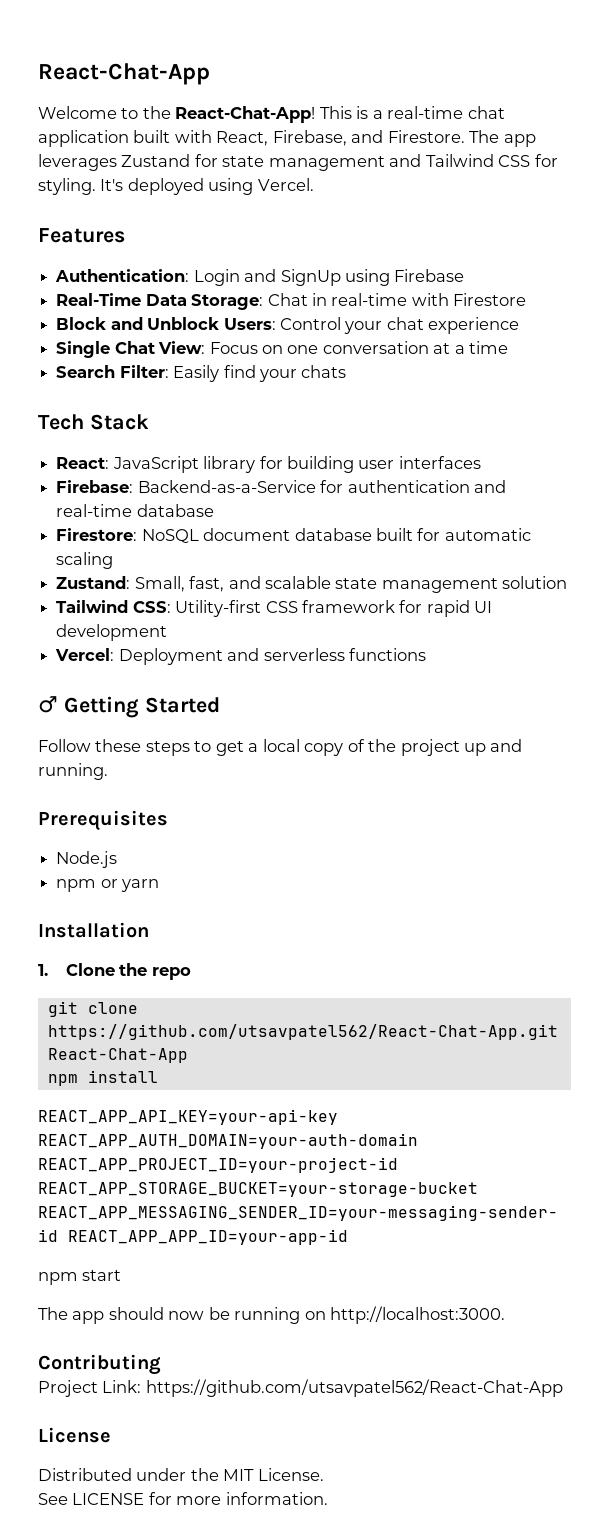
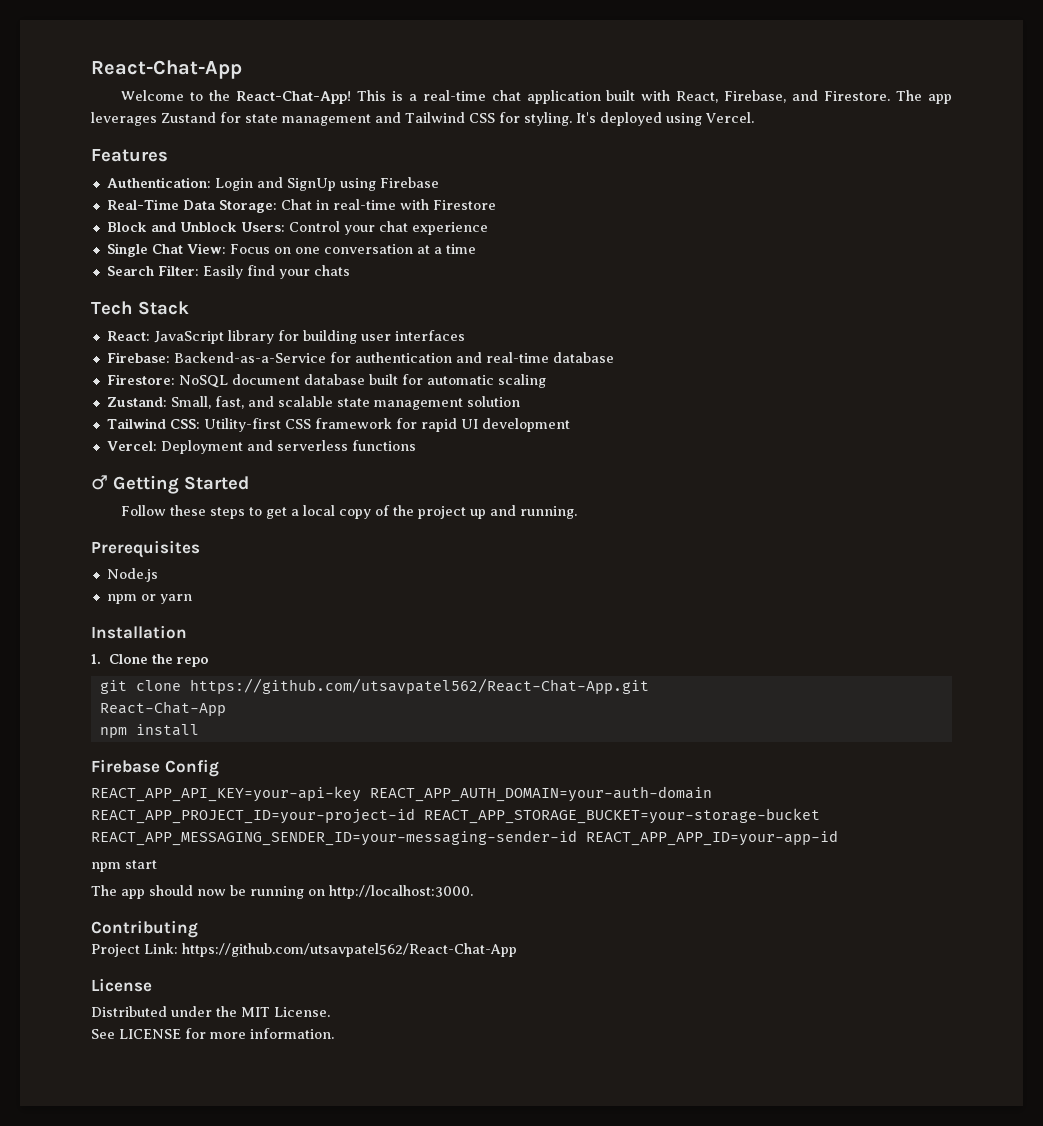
+ Firebase Config

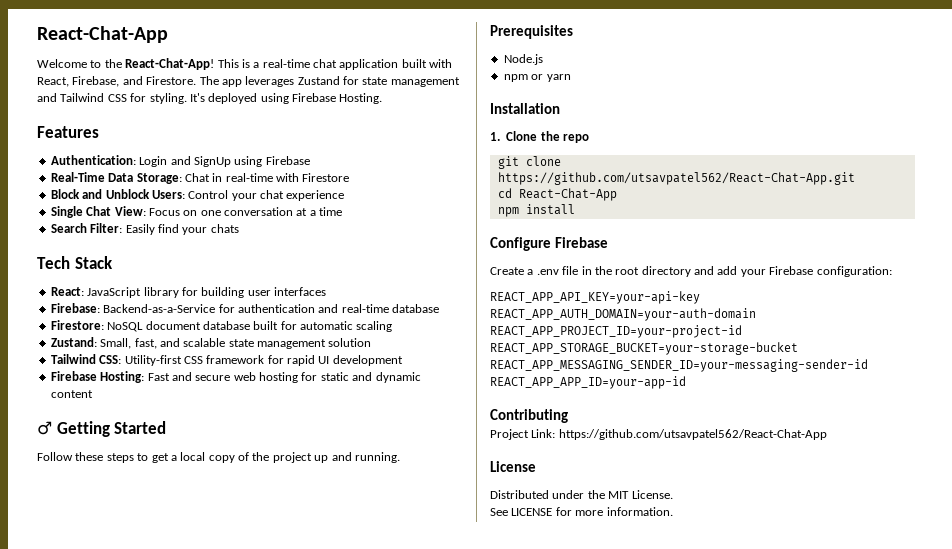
- It's deployed using Vercel.
+ It's deployed using Firebase Hosting.
- Vercel: Deployment and serverless functions
+ Firebase Hosting: Fast and secure web hosting for static and dynamic content
  git clone https://github.com/utsavpatel562/React-Chat-App.git
- React-Chat-App
+ cd React-Chat-App
- Firebase Config
+ Configure Firebase
+ Create a .env file in the root directory and add your Firebase configuration:
- npm start
- The app should now be running on http://localhost:3000.

